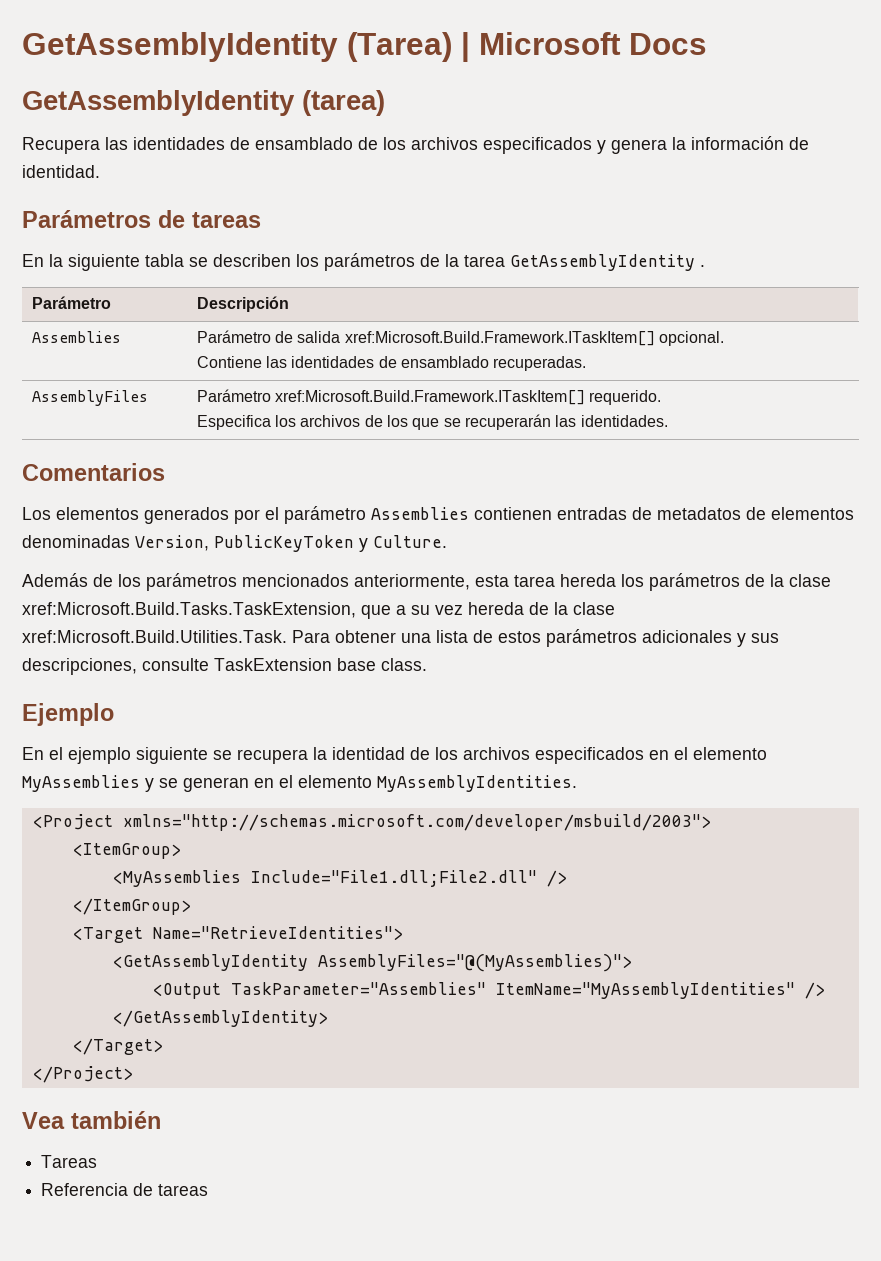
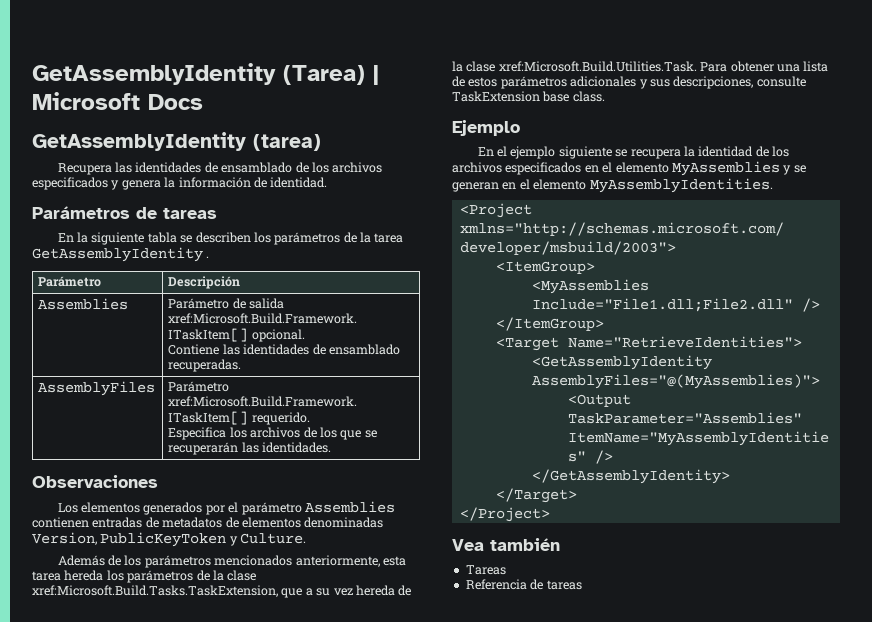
- Comentarios
+ Observaciones

